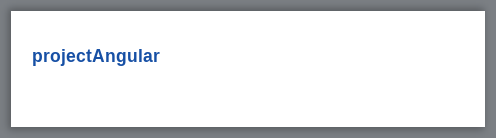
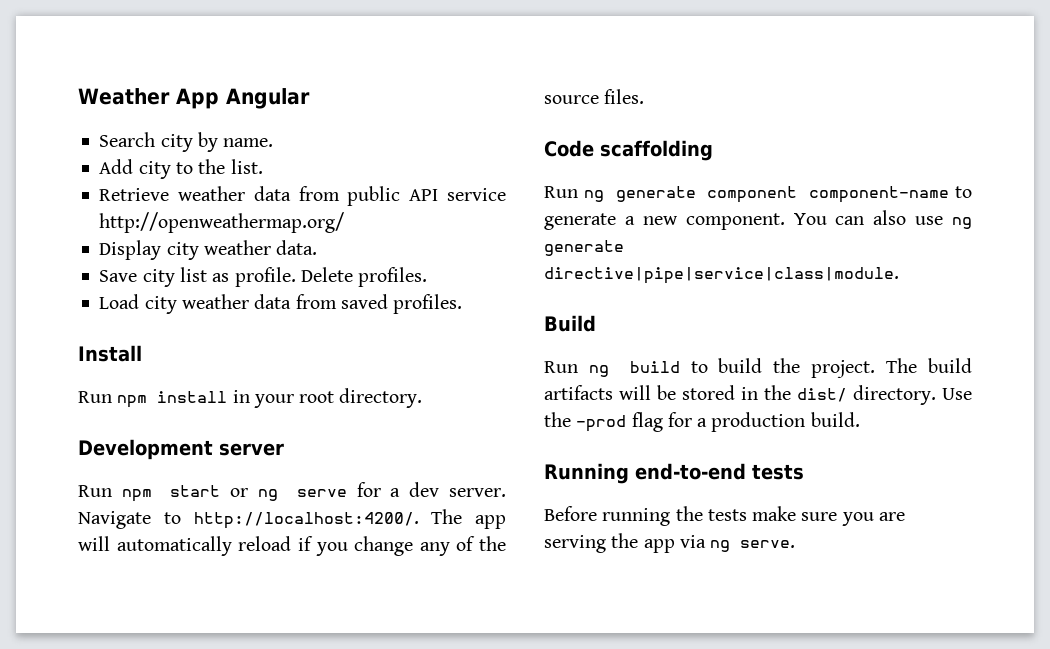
- projectAngular
+ Weather App Angular
+ Search city by name.
+ Add city to the list.
+ Retrieve weather data from public API service http://openweathermap.org/
+ Display city weather data.
+ Save city list as profile. Delete profiles.
+ Load city weather data from saved profiles.
+ Install
+ Run npm install in your root directory.
+ Development server
+ Run npm start or ng serve for a dev server. Navigate to http://localhost:4200/. The app will automatically reload if you change any of the source files.
+ Code scaffolding
+ Run ng generate component component-name to generate a new component. You can also use ng generate directive|pipe|service|class|module.
+ Build
+ Run ng build to build the project. The build artifacts will be stored in the dist/ directory. Use the -prod flag for a production build.
+ Running end-to-end tests
+ Before running the tests make sure you are serving the app via ng serve.

